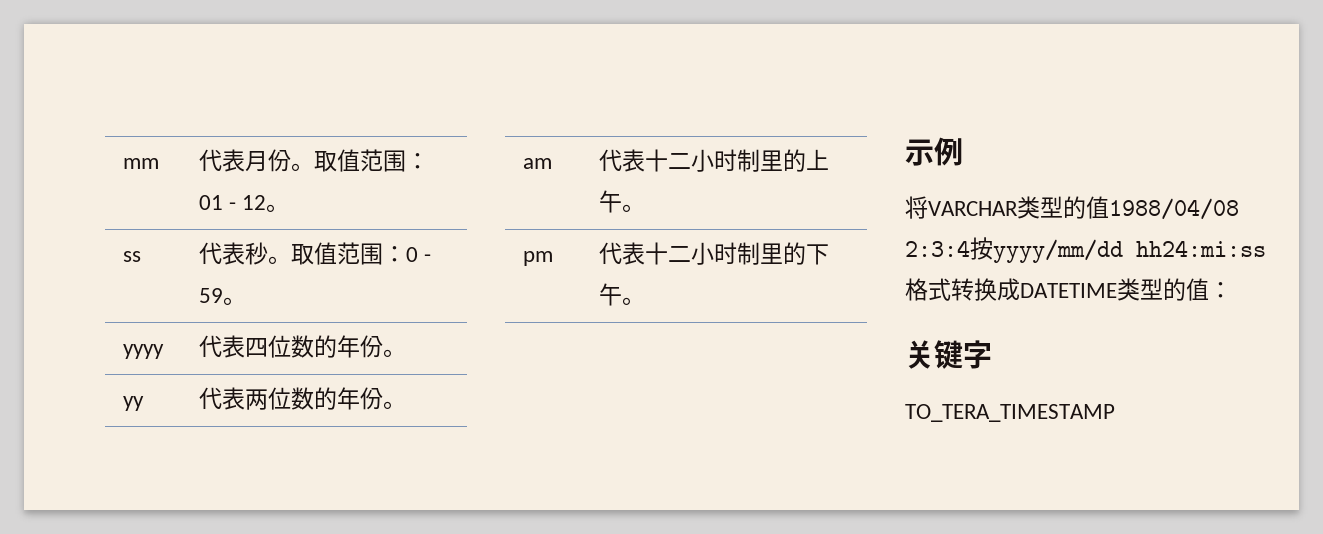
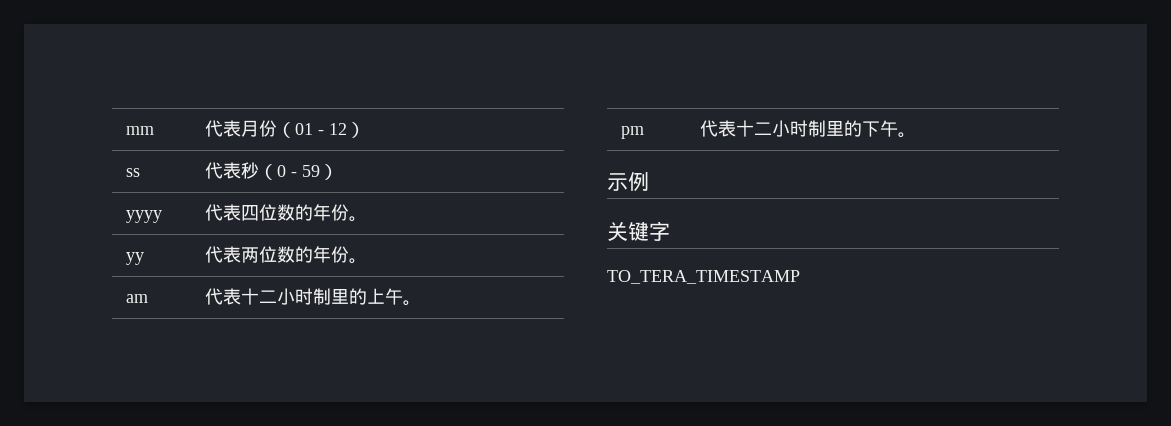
- mm | 代表月份。取值范围：01 - 12。
+ mm | 代表月份（01 - 12）
- ss | 代表秒。取值范围：0 - 59。
+ ss | 代表秒（0 - 59）
- 将VARCHAR类型的值1988/04/08 2:3:4按yyyy/mm/dd hh24:mi:ss格式转换成DATETIME类型的值：

